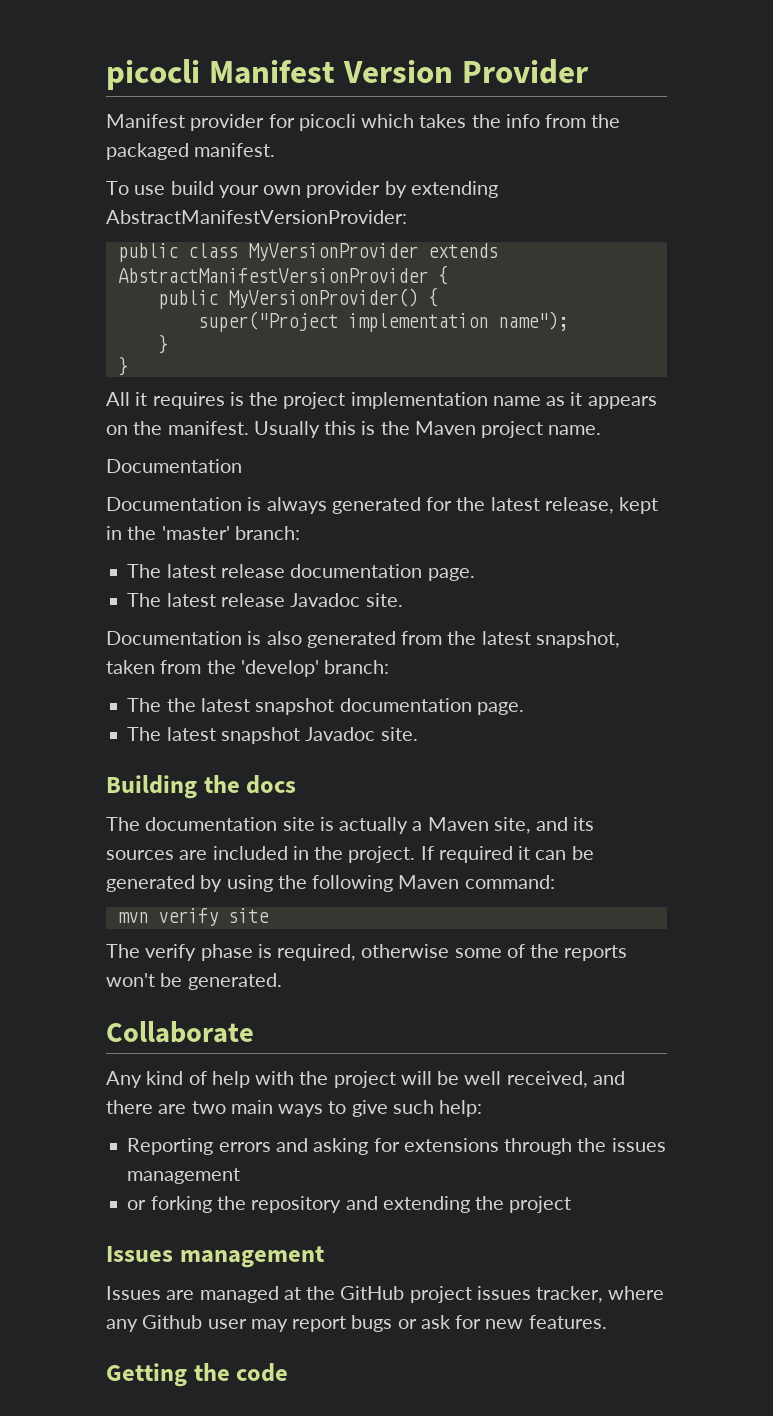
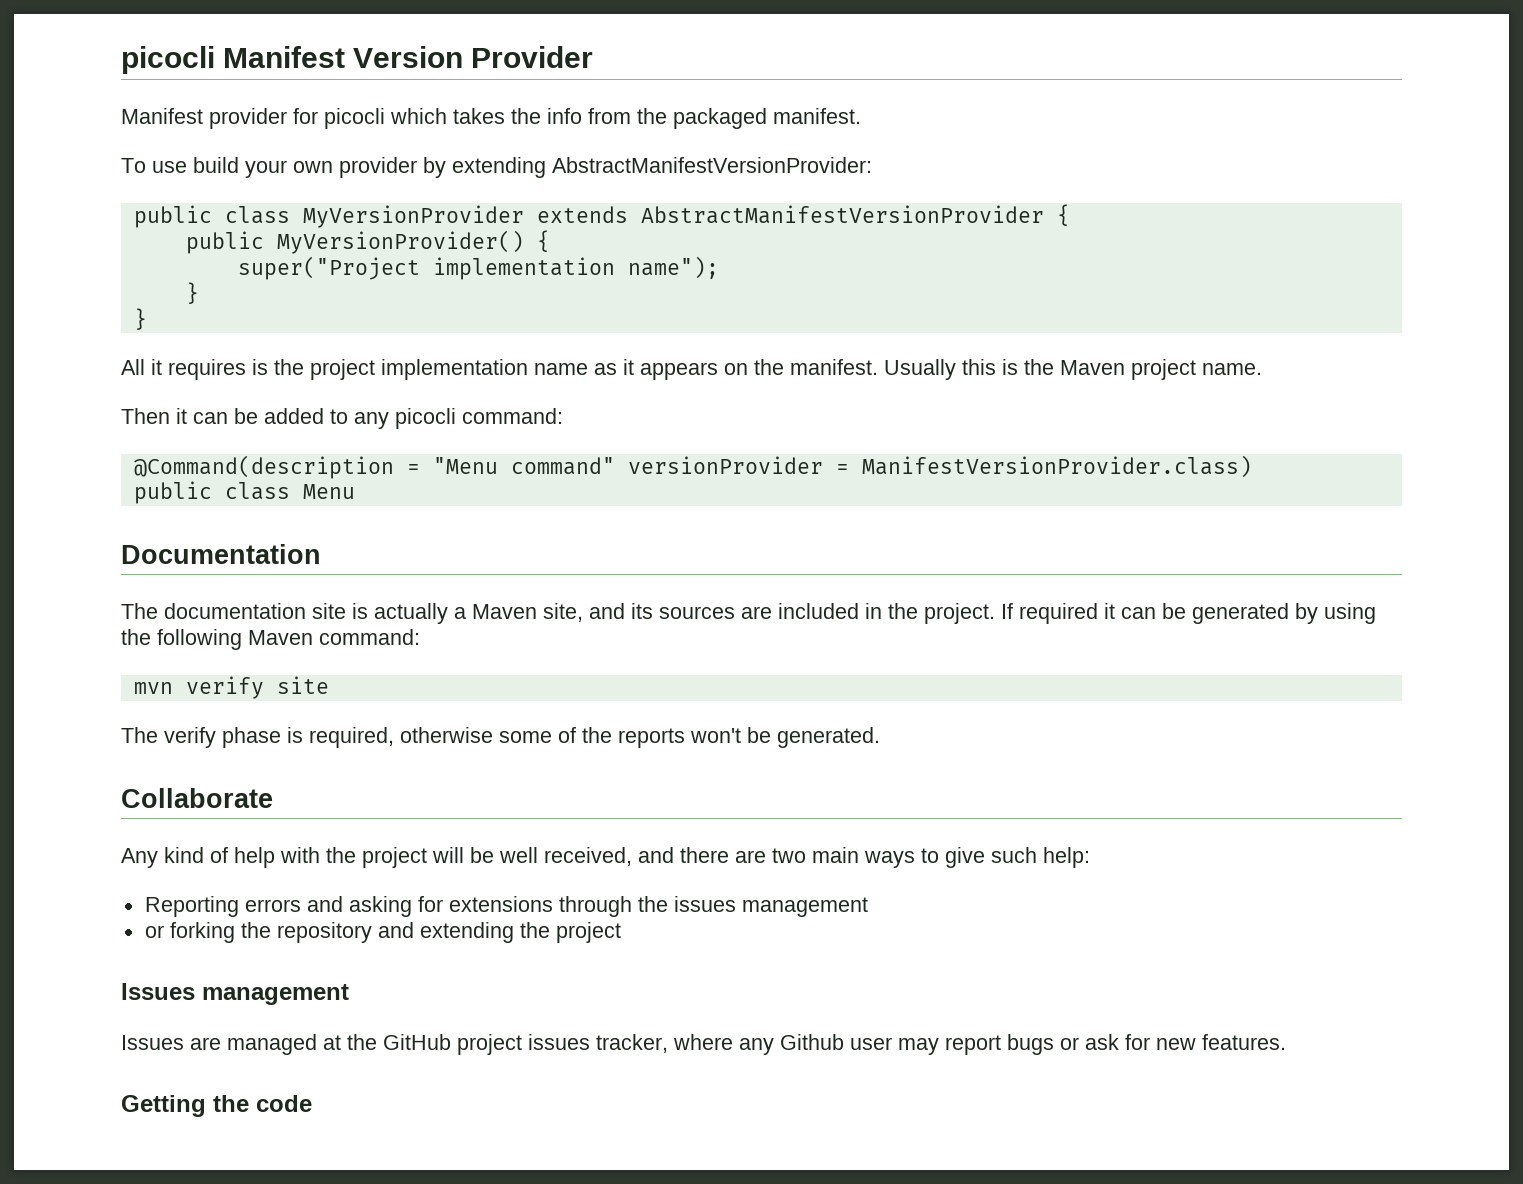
  Usually this is the Maven project name.
+ Then it can be added to any picocli command:
+ @Command(description = "Menu command" versionProvider = ManifestVersionProvider.class)
+ public class Menu
  Documentation
- Documentation is always generated for the latest release, kept in the 'master' branch:
- The latest release documentation page.
- The latest release Javadoc site.
- Documentation is also generated from the latest snapshot, taken from the 'develop' branch:
- The the latest snapshot documentation page.
- The latest snapshot Javadoc site.
- Building the docs

